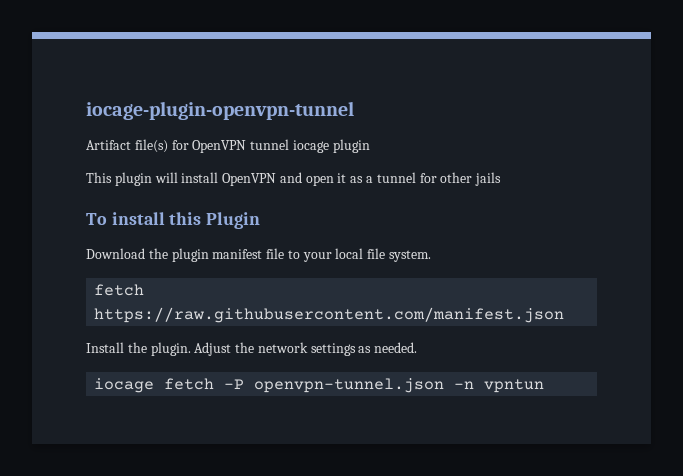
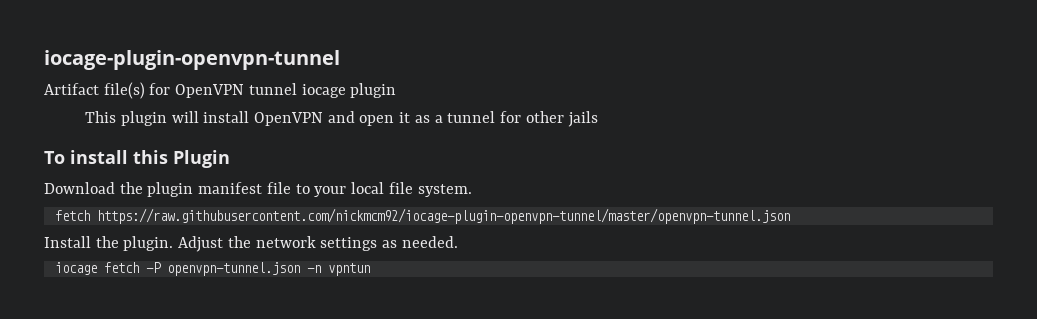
- fetch https://raw.githubusercontent.com/manifest.json
+ fetch https://raw.githubusercontent.com/nickmcm92/iocage-plugin-openvpn-tunnel/master/openvpn-tunnel.json

